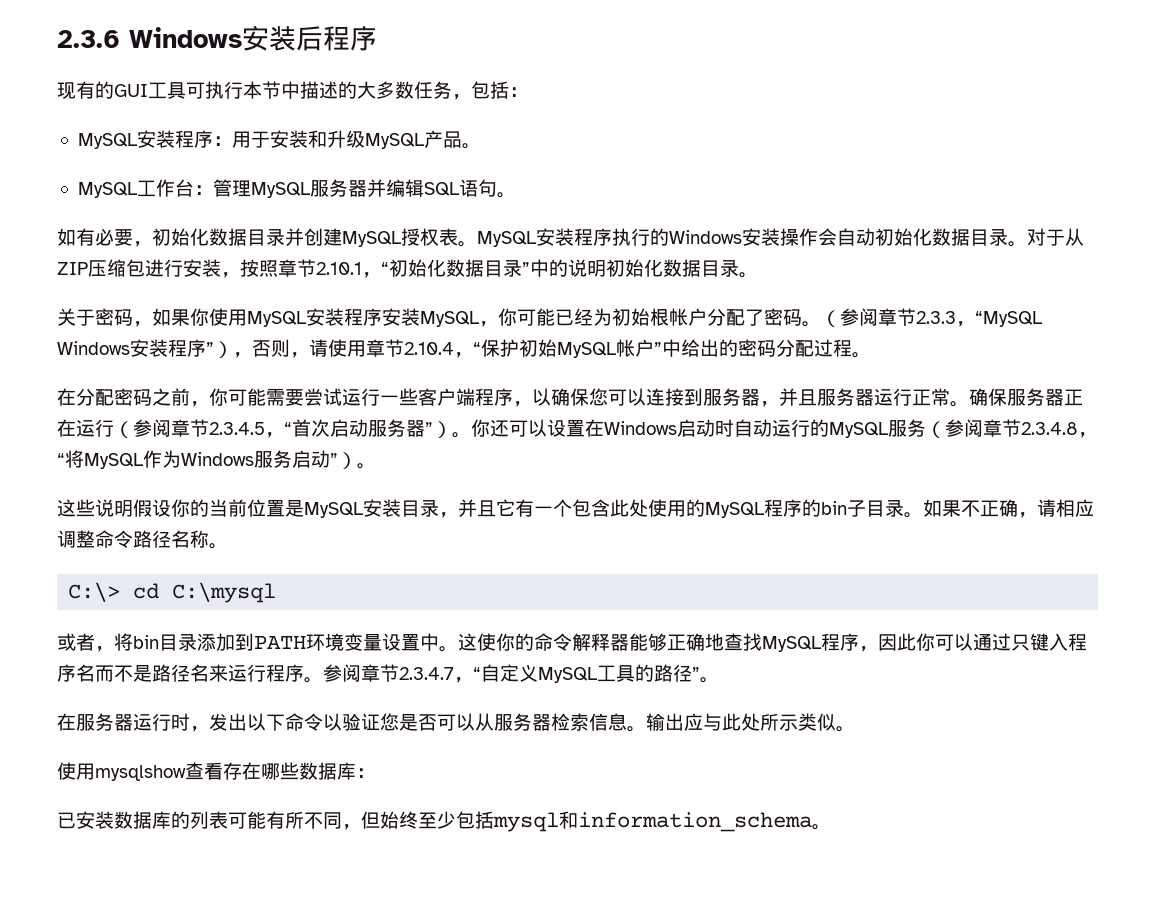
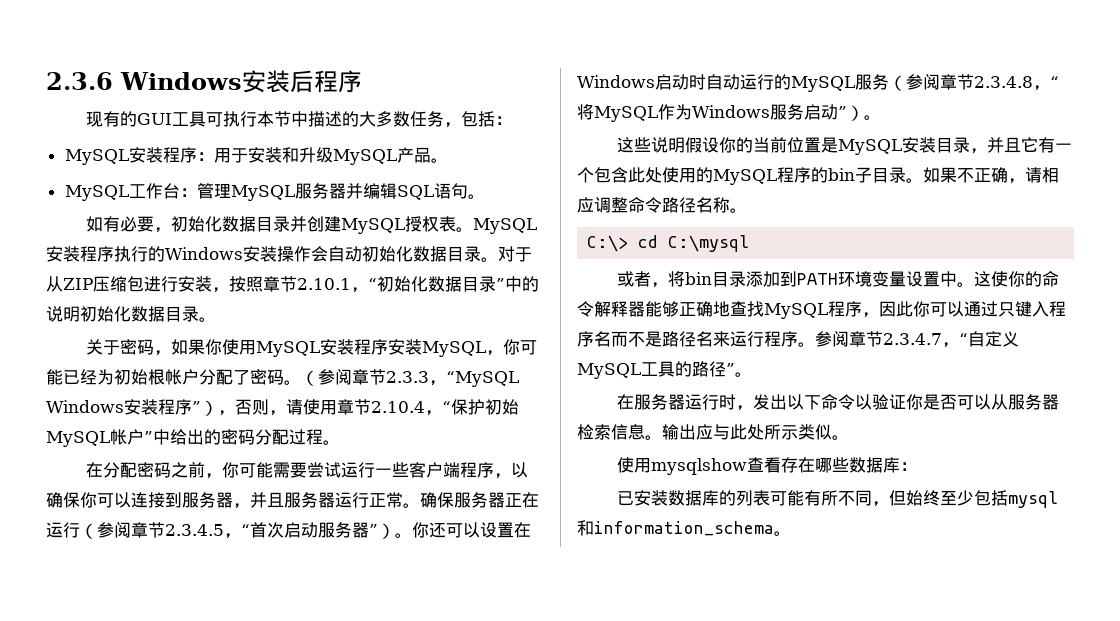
- 在分配密码之前，你可能需要尝试运行一些客户端程序，以确保您可以连接到服务器，并且服务器运行正常。
+ 在分配密码之前，你可能需要尝试运行一些客户端程序，以确保你可以连接到服务器，并且服务器运行正常。
- 在服务器运行时，发出以下命令以验证您是否可以从服务器检索信息。
+ 在服务器运行时，发出以下命令以验证你是否可以从服务器检索信息。

